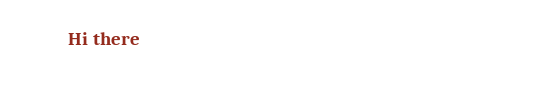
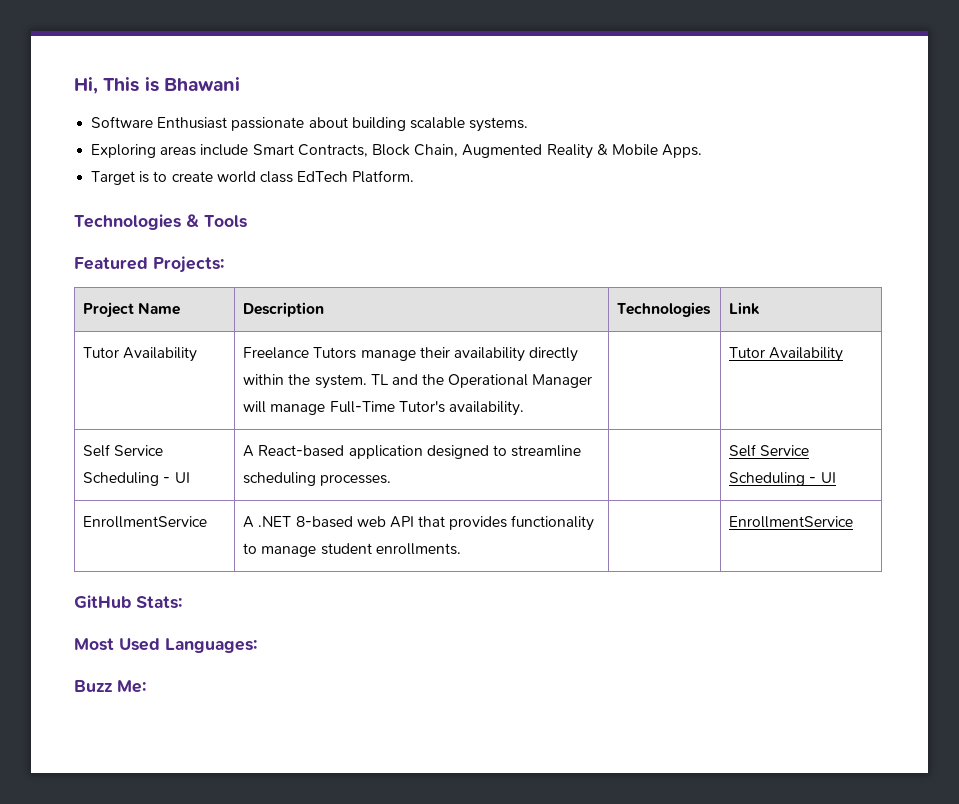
- Hi there
+ Hi, This is Bhawani
+ Software Enthusiast passionate about building scalable systems.
+ Exploring areas include Smart Contracts, Block Chain, Augmented Reality & Mobile Apps.
+ Target is to create world class EdTech Platform.
+ Technologies & Tools
+ Featured Projects:
+ Project Name | Description | Technologies | Link
+ Tutor Availability | Freelance Tutors manage their availability directly within the system. TL and the Operational Manager will manage Full-Time Tutor's availability. | | Tutor Availability
+ Self Service Scheduling - UI | A React-based application designed to streamline scheduling processes. | | Self Service Scheduling - UI
+ EnrollmentService | A .NET 8-based web API that provides functionality to manage student enrollments. | | EnrollmentService
+ GitHub Stats:
+ Most Used Languages:
+ Buzz Me:

